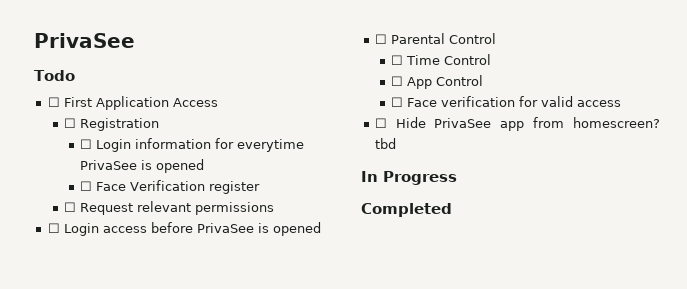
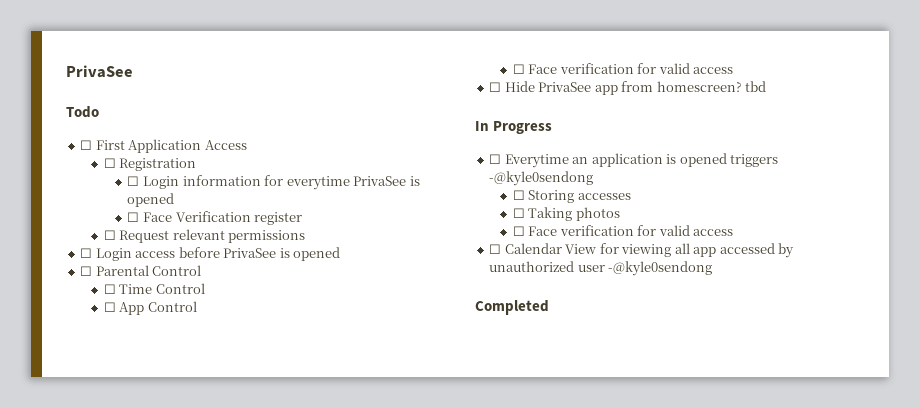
+ ☐ Everytime an application is opened triggers -@kyle0sendong
+ ☐ Storing accesses
+ ☐ Taking photos
+ ☐ Face verification for valid access
+ ☐ Calendar View for viewing all app accessed by unauthorized user -@kyle0sendong

